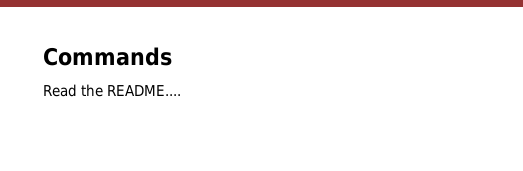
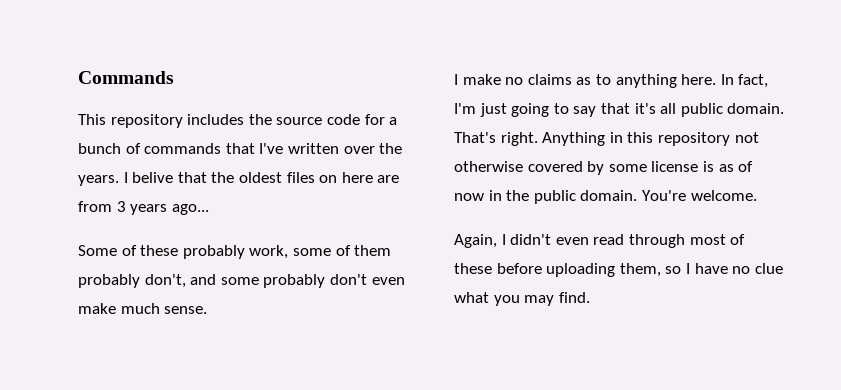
- Read the README....
+ This repository includes the source code for a bunch of commands that I've written over the years. I belive that the oldest files on here are from 3 years ago...
+ Some of these probably work, some of them probably don't, and some probably don't even make much sense.
+ I make no claims as to anything here. In fact, I'm just going to say that it's all public domain. That's right. Anything in this repository not otherwise covered by some license is as of now in the public domain. You're welcome.
+ Again, I didn't even read through most of these before uploading them, so I have no clue what you may find.

